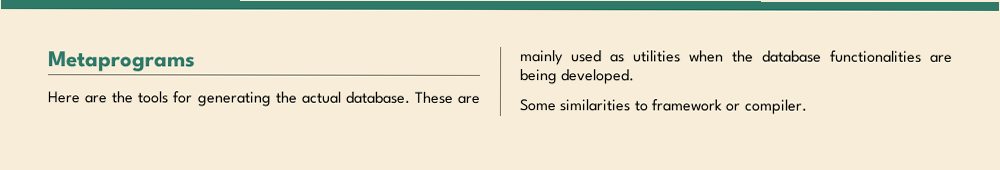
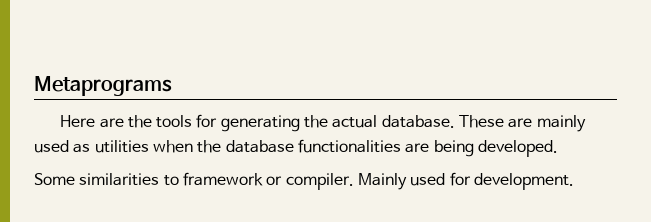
+ Mainly used for development.

